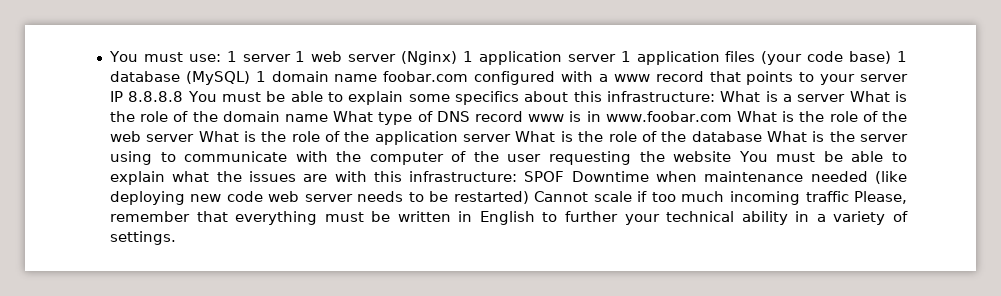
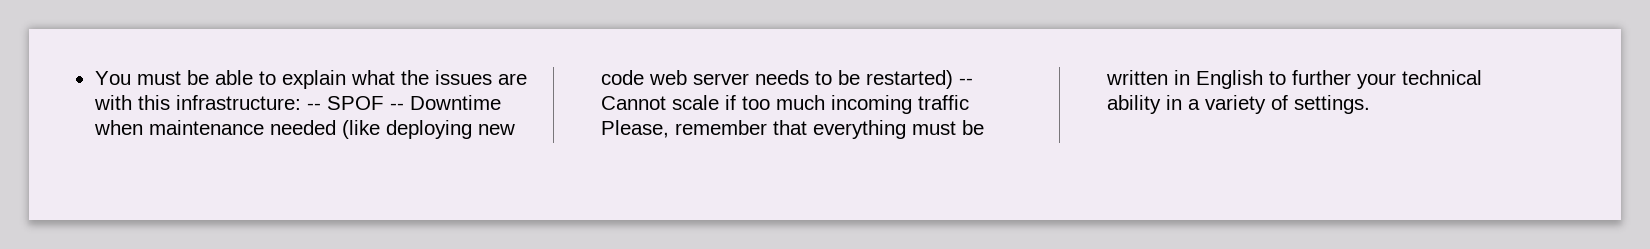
- You must use: 1 server 1 web server (Nginx) 1 application server 1 application files (your code base) 1 database (MySQL) 1 domain name foobar.com configured with a www record that points to your server IP 8.8.8.8 You must be able to explain some specifics about this infrastructure: What is a server What is the role of the domain name What type of DNS record www is in www.foobar.com What is the role of the web server What is the role of the application server What is the role of the database What is the server using to communicate with the computer of the user requesting the website You must be able to explain what the issues are with this infrastructure: SPOF Downtime when maintenance needed (like deploying new code web server needs to be restarted) Cannot scale if too much incoming traffic Please, remember that everything must be written in English to further your technical ability in a variety of settings.
+ You must be able to explain what the issues are with this infrastructure: -- SPOF -- Downtime when maintenance needed (like deploying new code web server needs to be restarted) -- Cannot scale if too much incoming traffic Please, remember that everything must be written in English to further your technical ability in a variety of settings.

